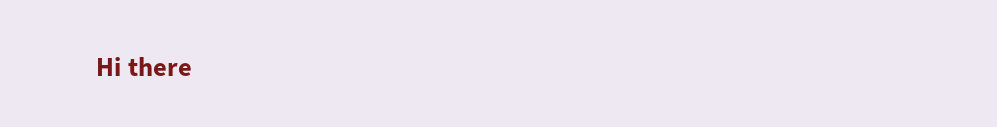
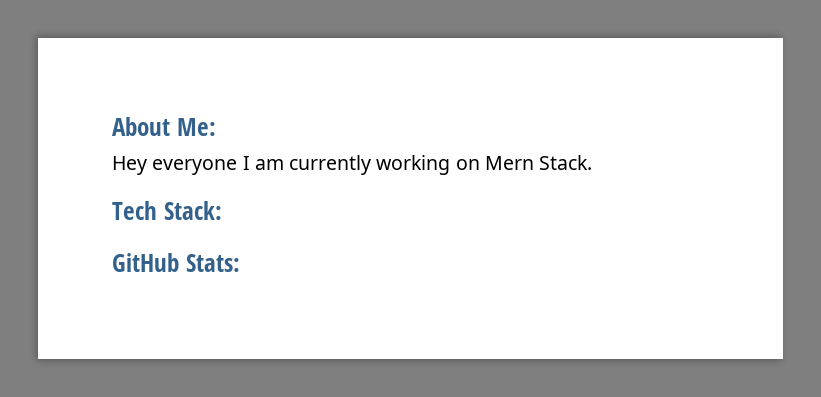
- Hi there
+ About Me:
+ Hey everyone I am currently working on Mern Stack.
+ Tech Stack:
+ GitHub Stats:

